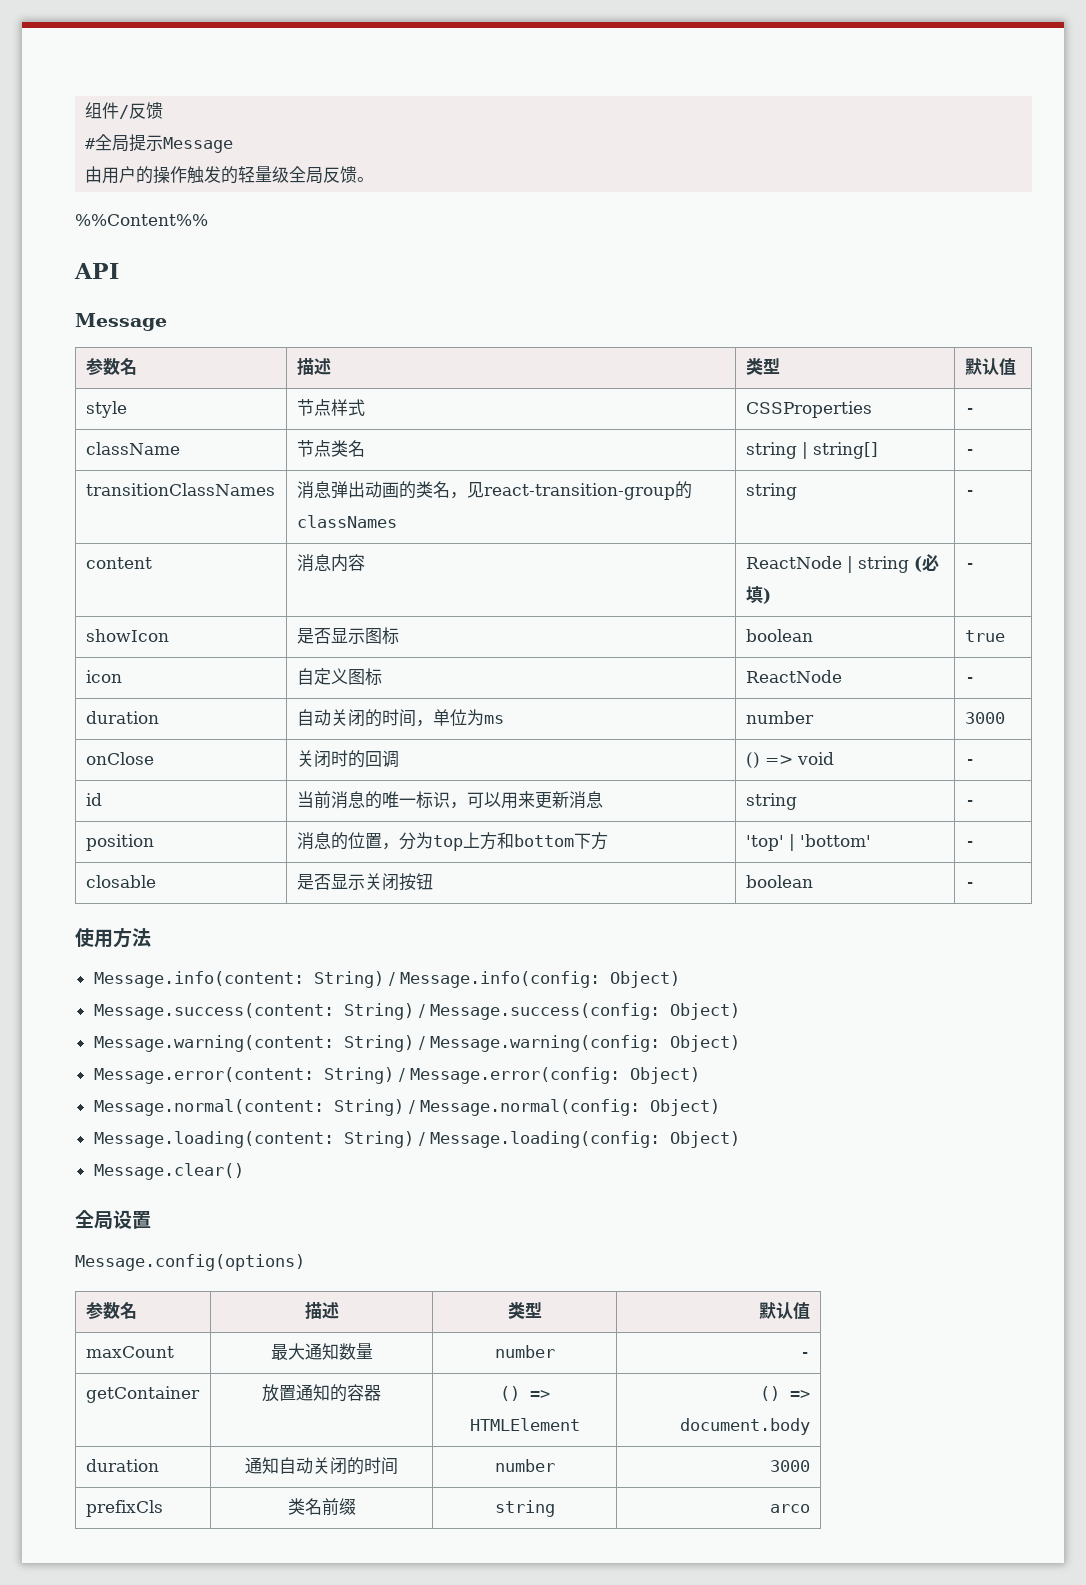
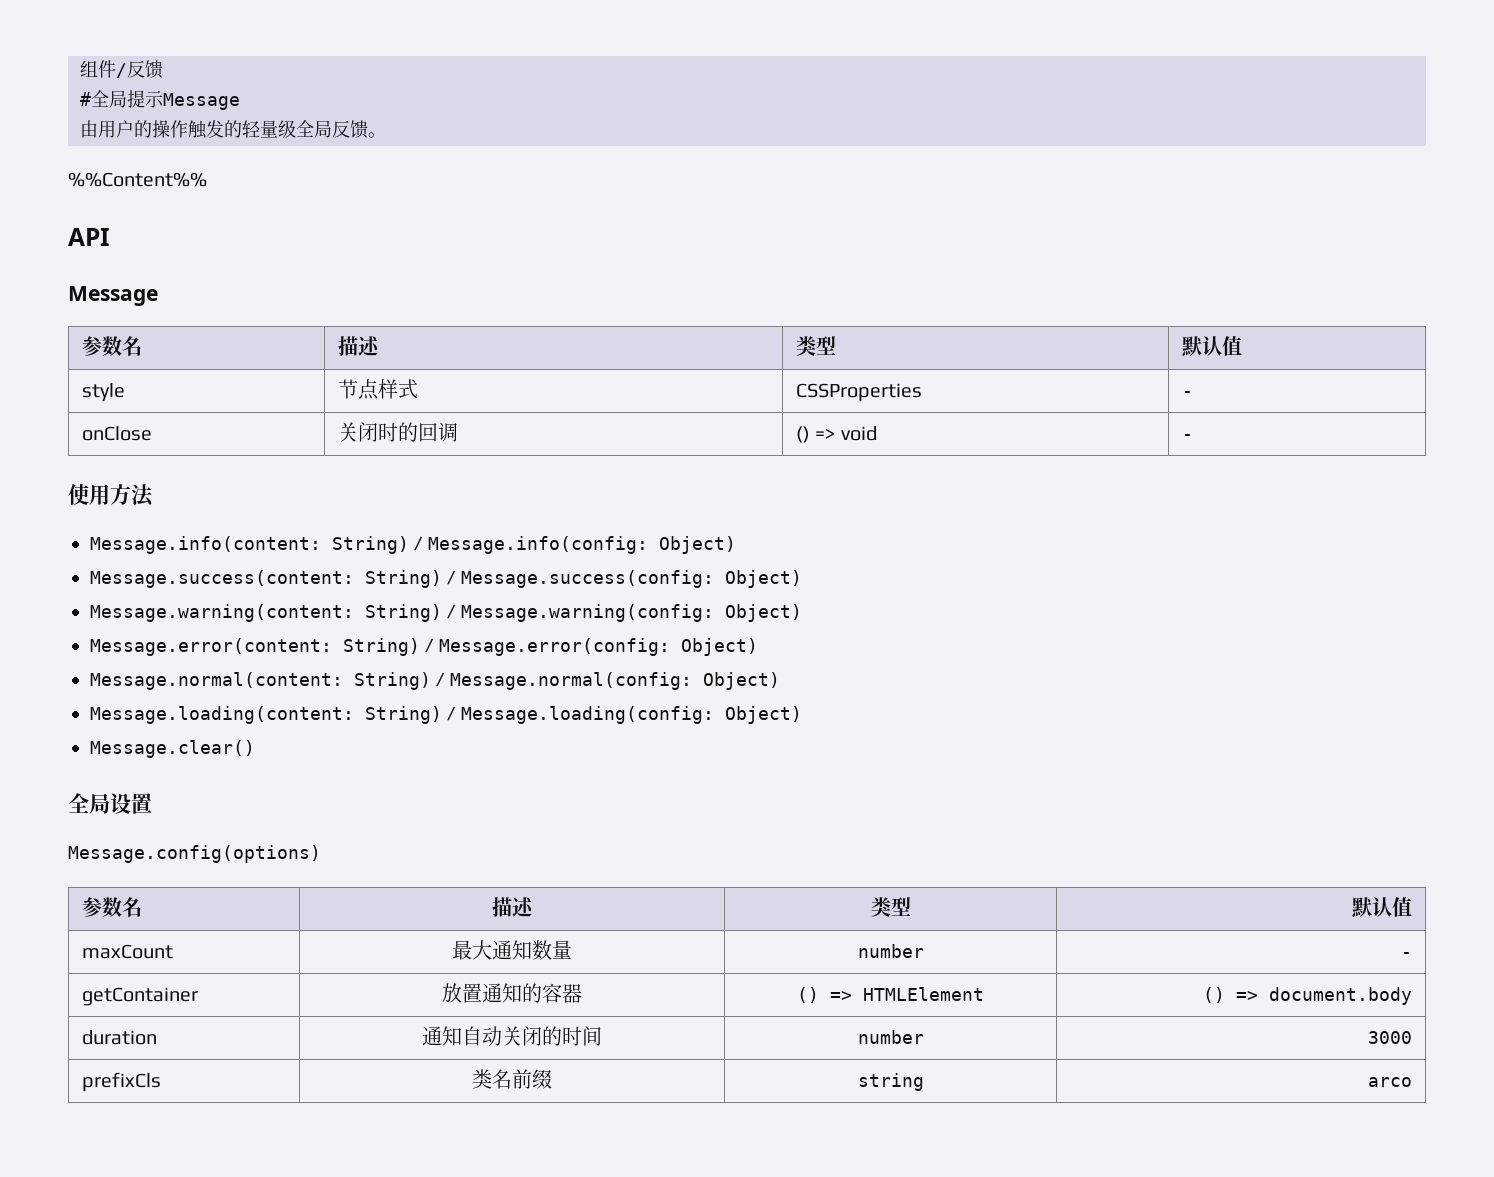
- className | 节点类名 | string | string[] | -
- transitionClassNames | 消息弹出动画的类名，见react-transition-group的classNames | string | -
- content | 消息内容 | ReactNode | string (必填) | -
- showIcon | 是否显示图标 | boolean | true
- icon | 自定义图标 | ReactNode | -
- duration | 自动关闭的时间，单位为ms | number | 3000
- id | 当前消息的唯一标识，可以用来更新消息 | string | -
- position | 消息的位置，分为top上方和bottom下方 | 'top' | 'bottom' | -
- closable | 是否显示关闭按钮 | boolean | -

